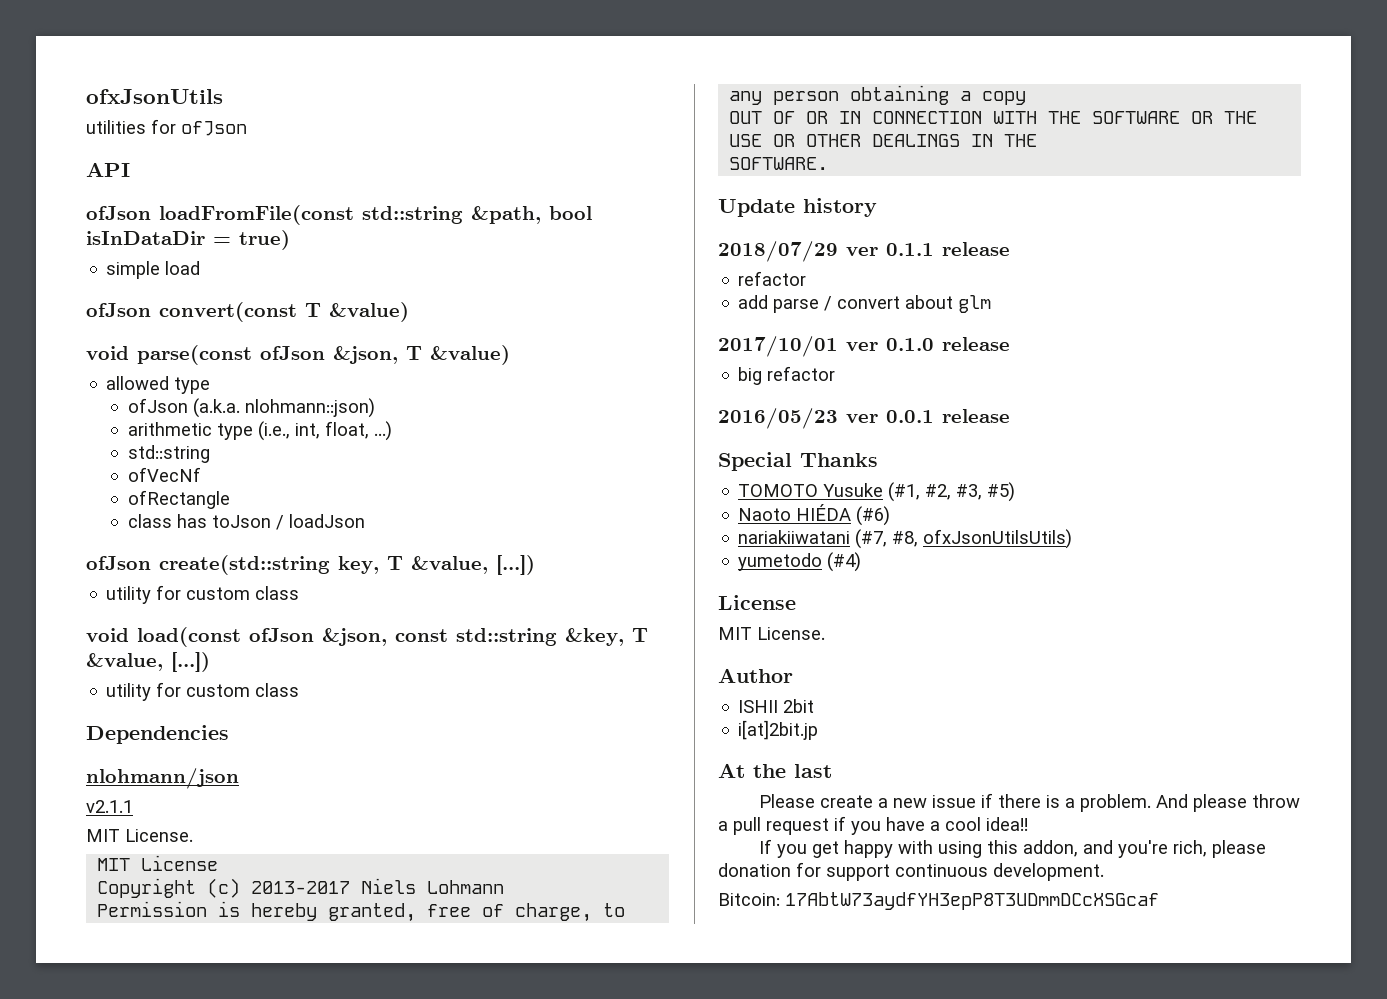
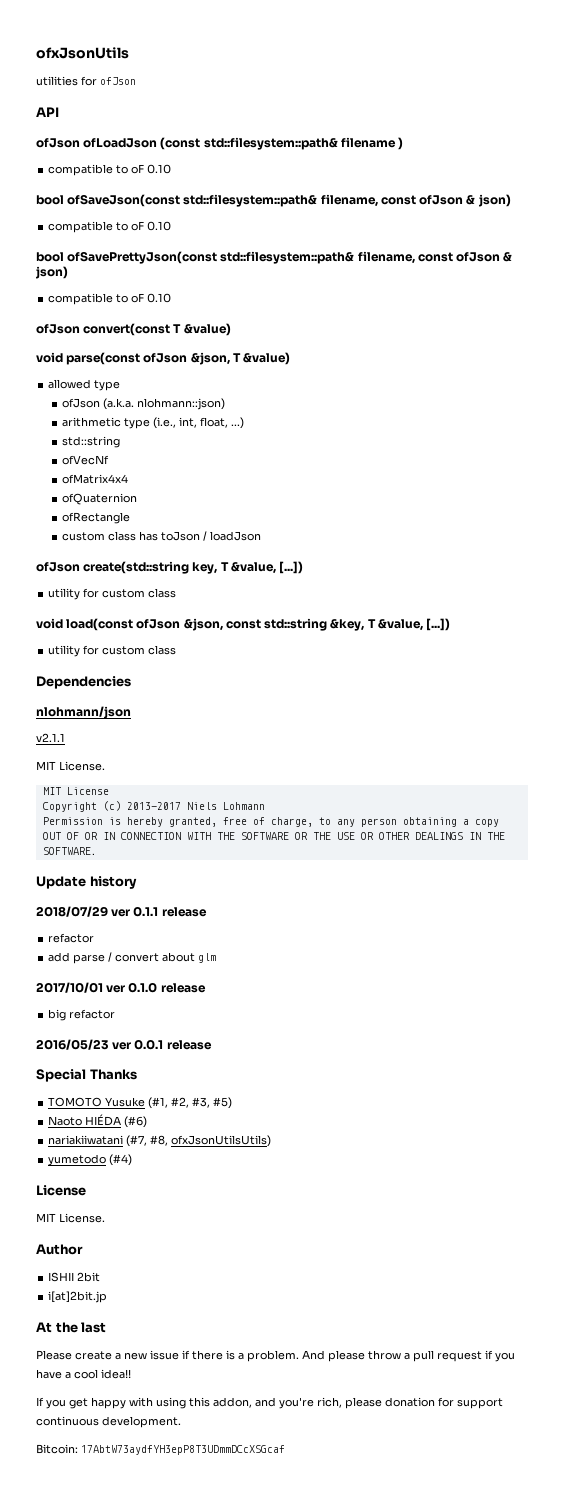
- ofJson loadFromFile(const std::string &path, bool isInDataDir = true)
- simple load
+ ofJson ofLoadJson (const std::filesystem::path& filename )
+ compatible to oF 0.10
+ bool ofSaveJson(const std::filesystem::path& filename, const ofJson & json)
+ compatible to oF 0.10
+ bool ofSavePrettyJson(const std::filesystem::path& filename, const ofJson & json)
+ compatible to oF 0.10
+ ofMatrix4x4
+ ofQuaternion
- class has toJson / loadJson
+ custom class has toJson / loadJson

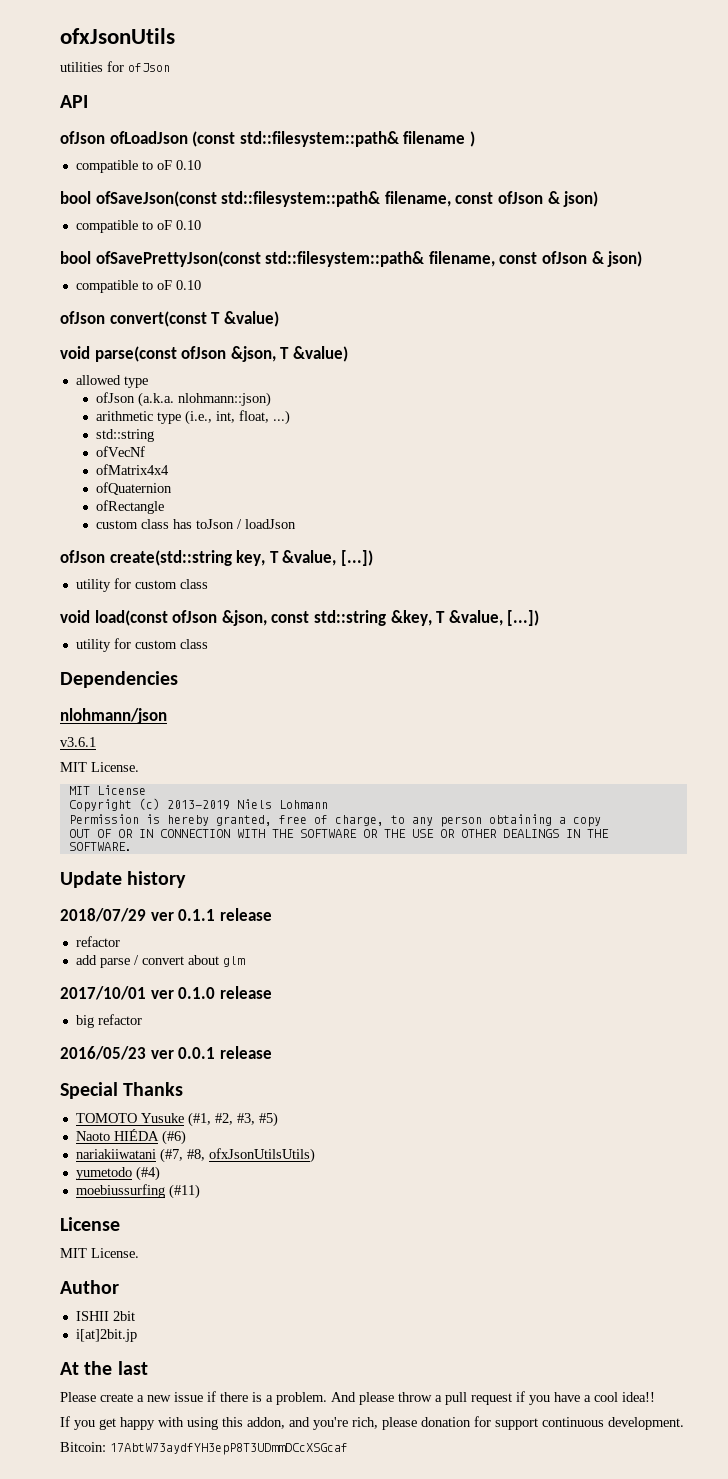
- v2.1.1
+ v3.6.1
- Copyright (c) 2013-2017 Niels Lohmann
+ Copyright (c) 2013-2019 Niels Lohmann
+ moebiussurfing (#11)

